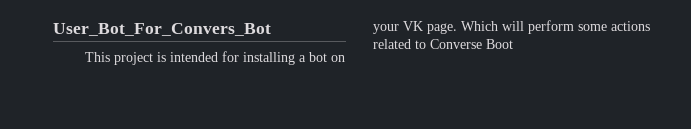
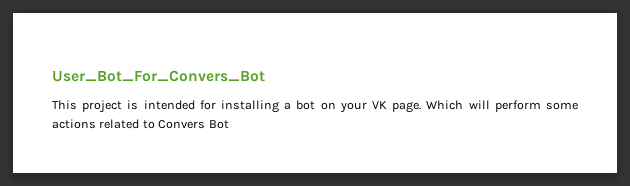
- Which will perform some actions related to Converse Boot
+ Which will perform some actions related to Convers Bot

